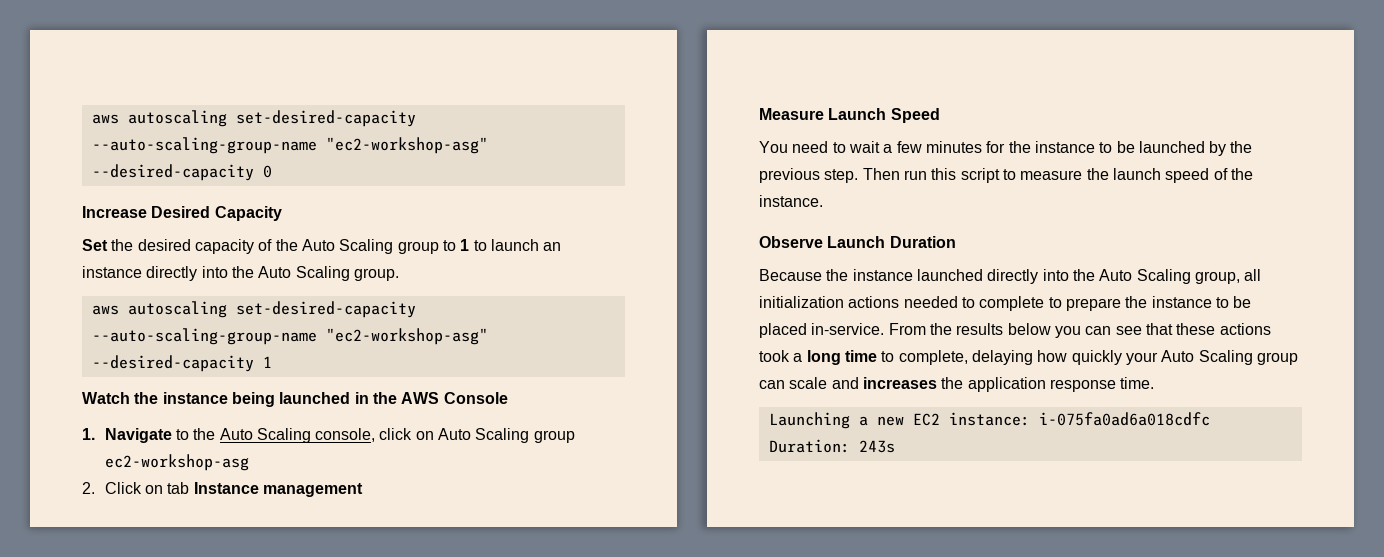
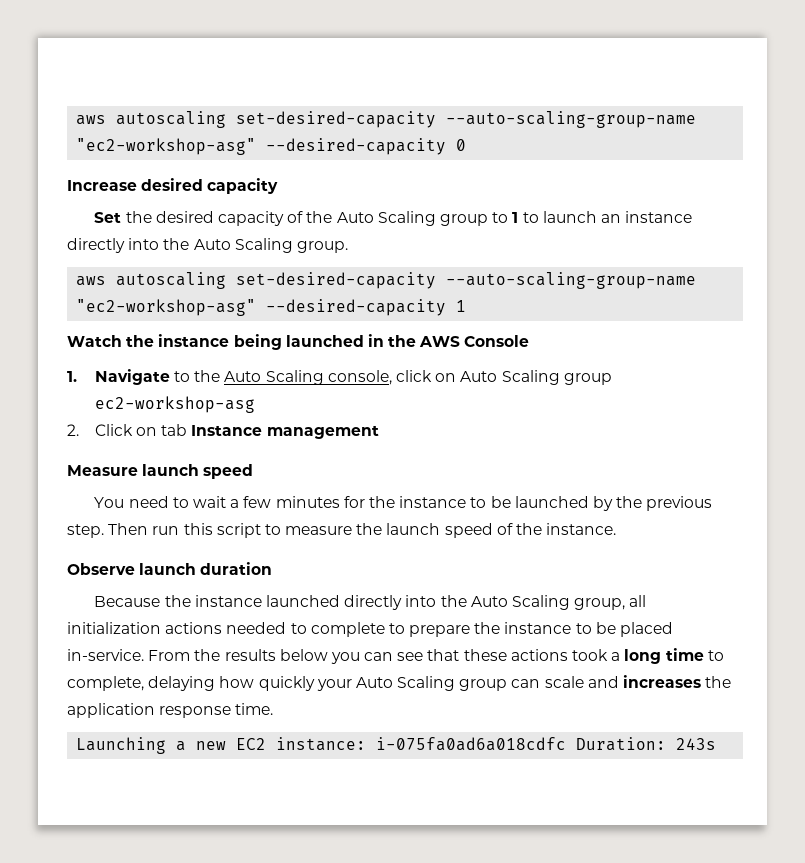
- Increase Desired Capacity
+ Increase desired capacity
- Measure Launch Speed
+ Measure launch speed
- Observe Launch Duration
+ Observe launch duration

